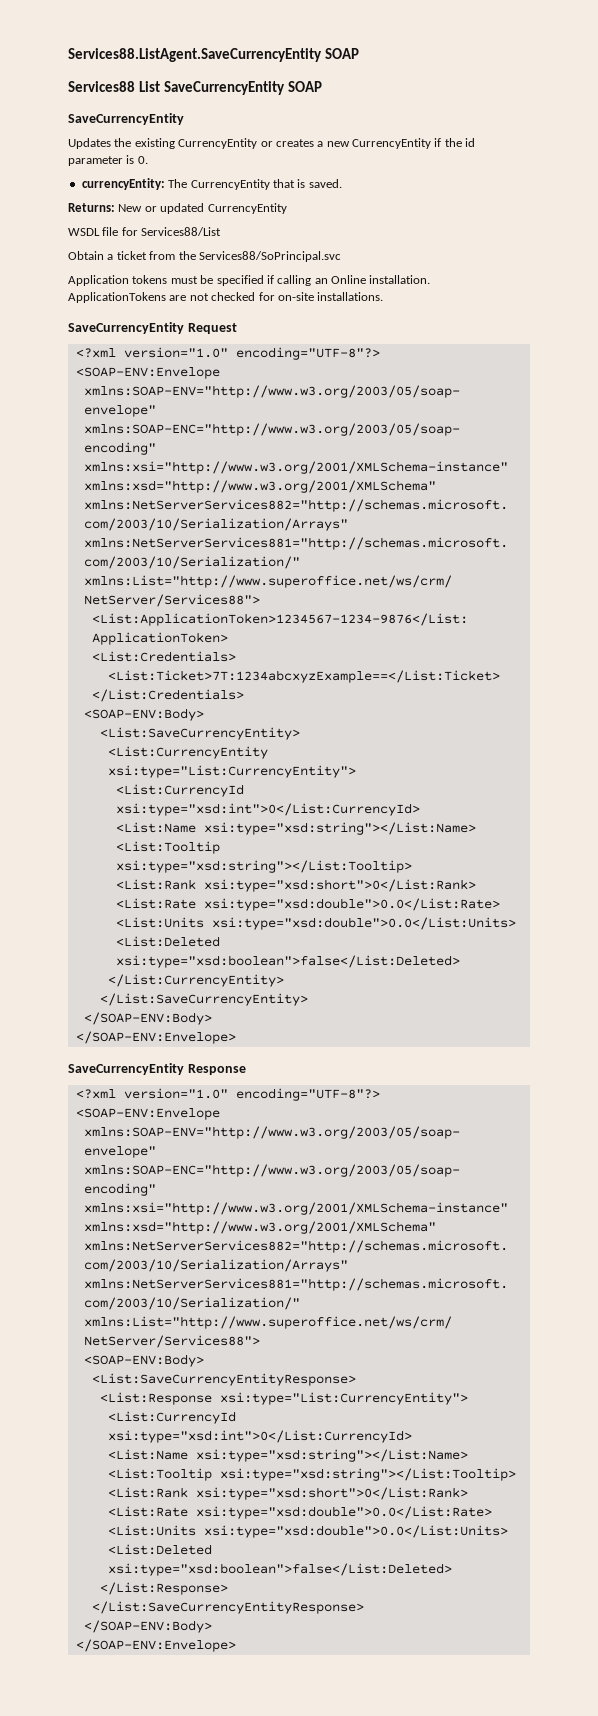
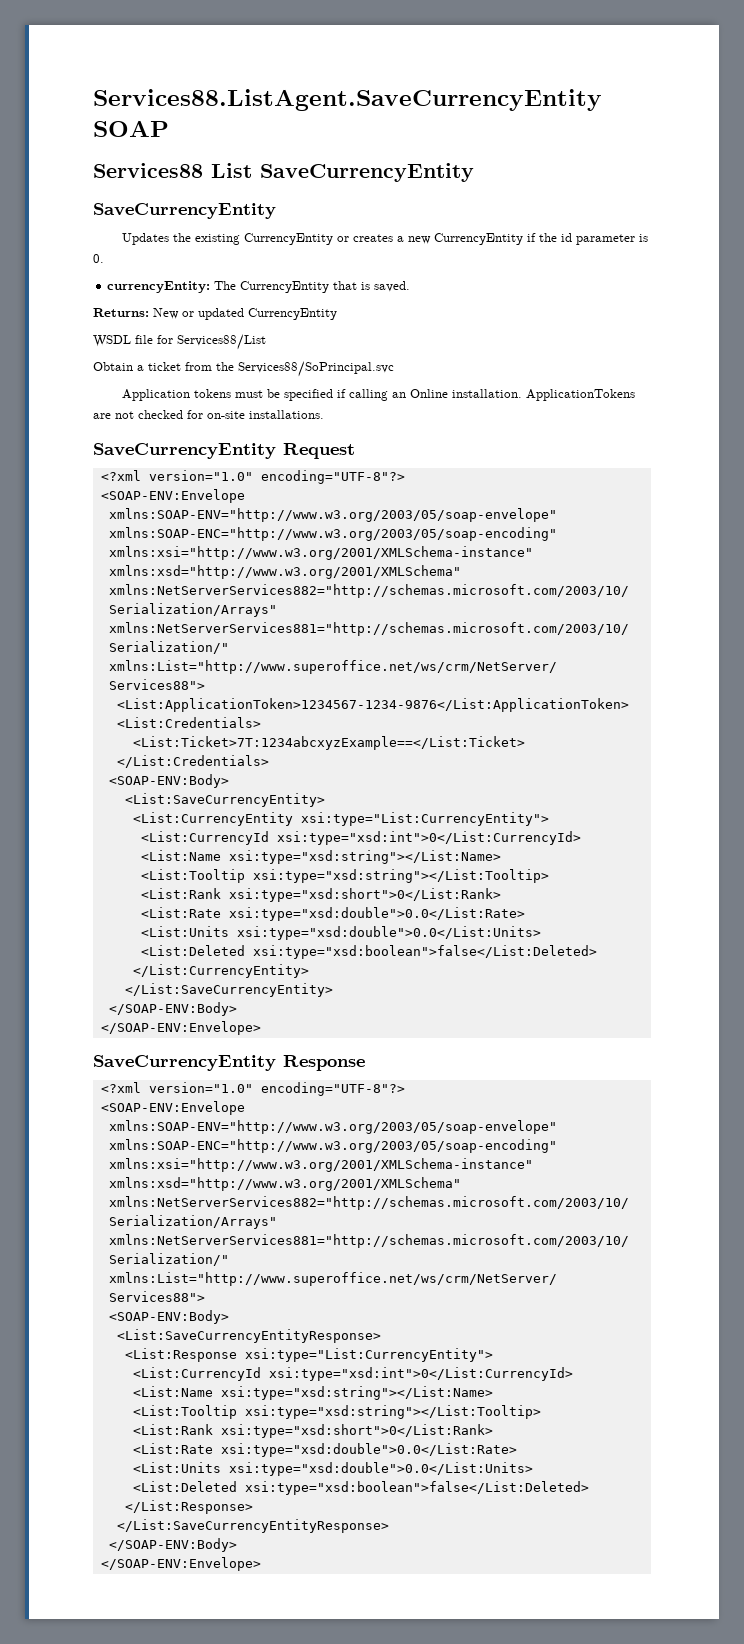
- Services88 List SaveCurrencyEntity SOAP
+ Services88 List SaveCurrencyEntity

